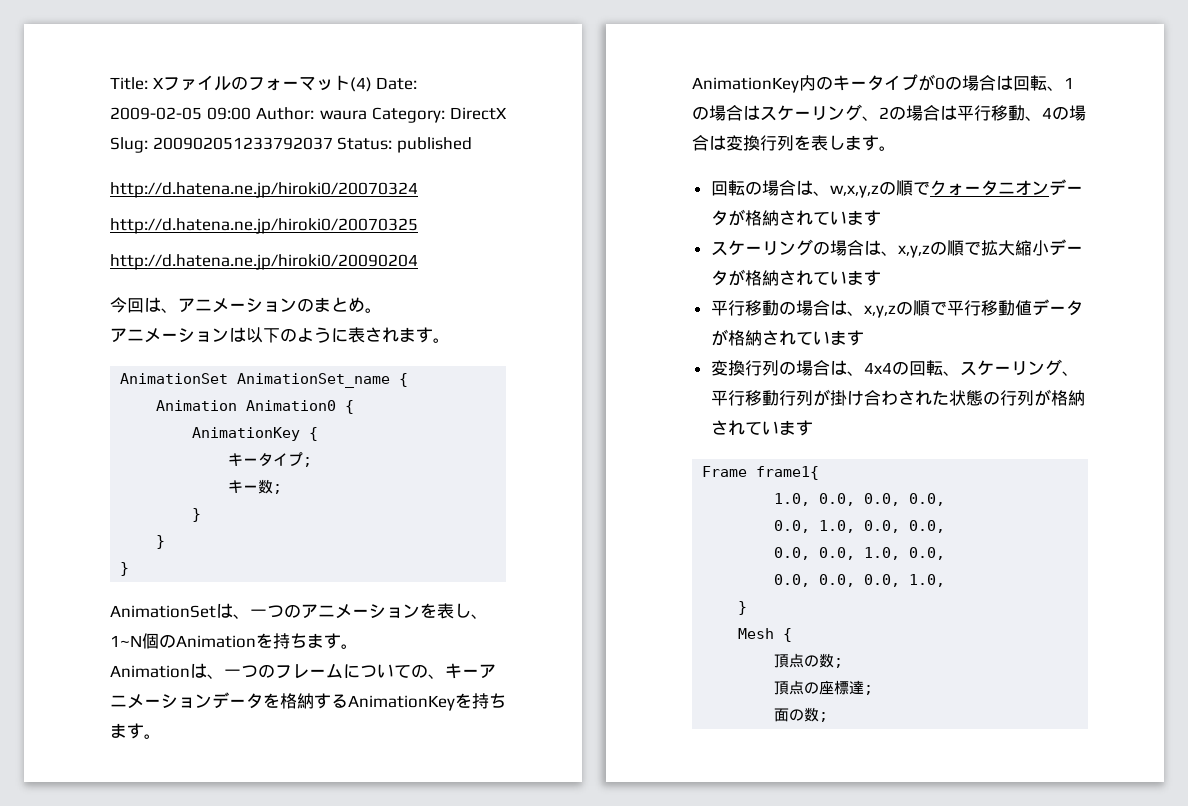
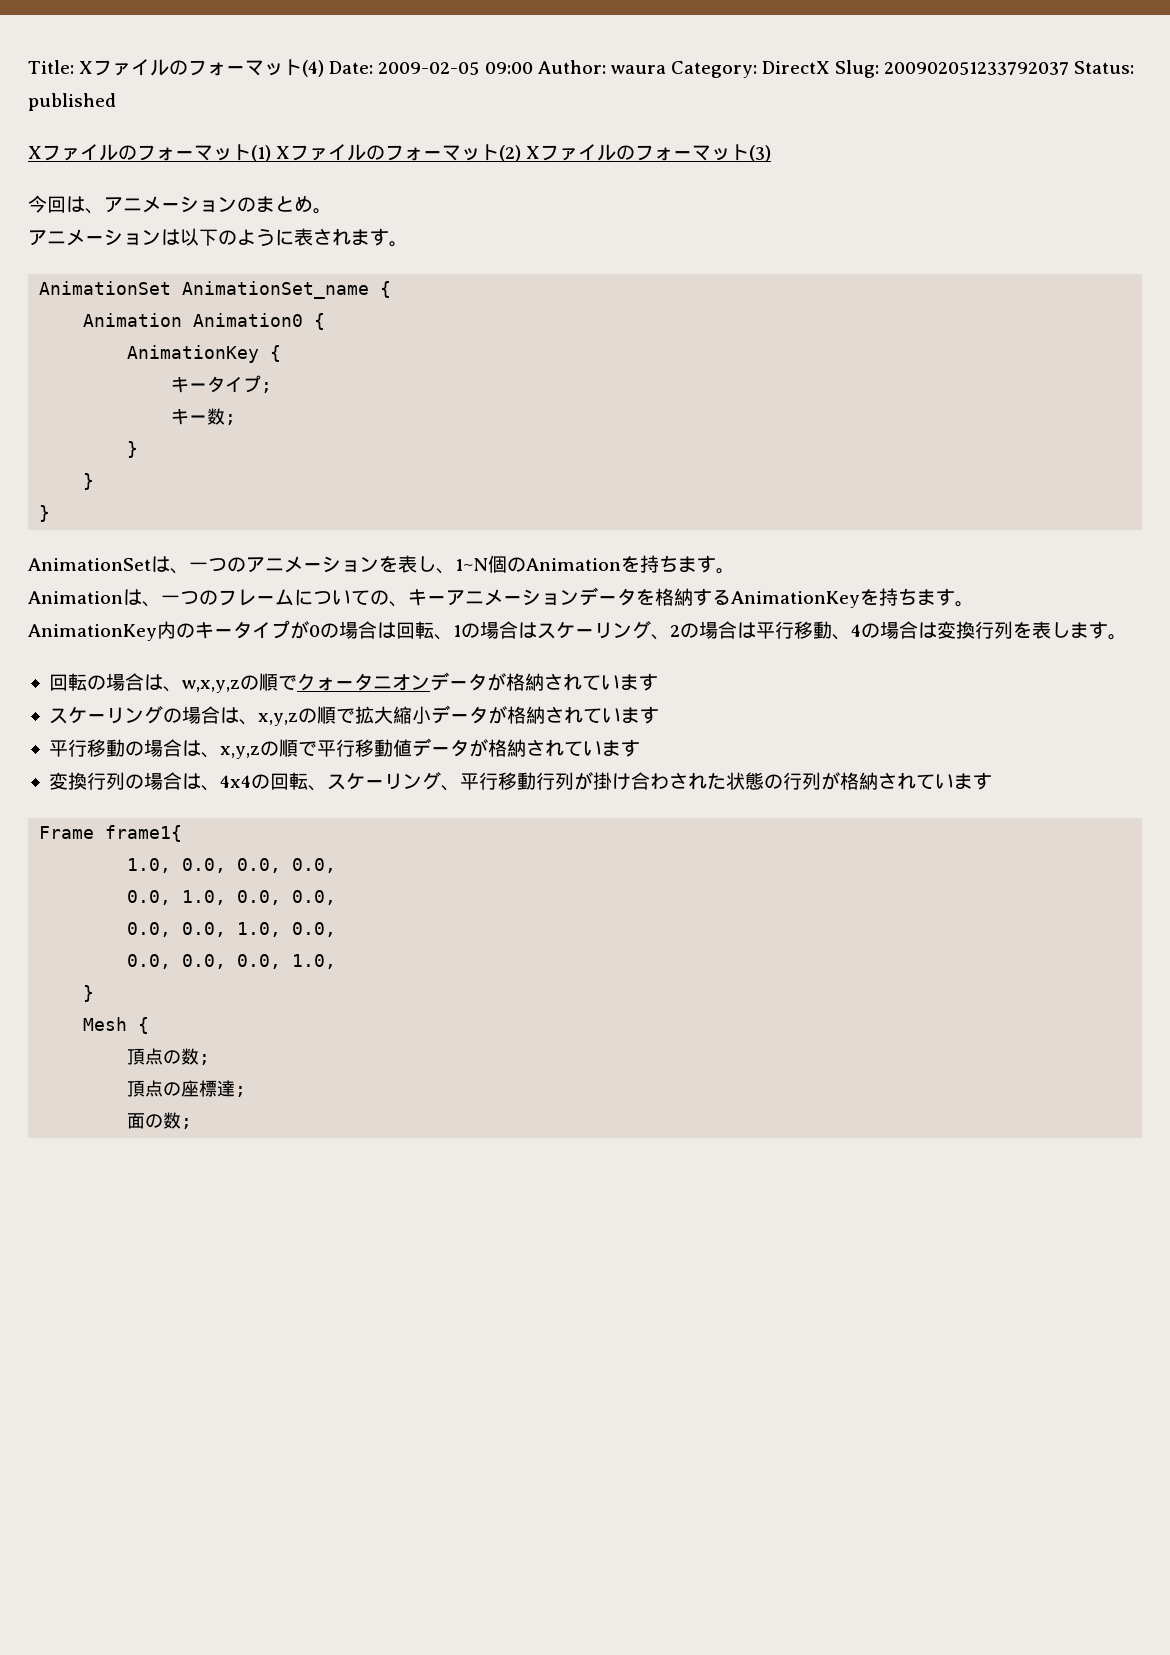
- http://d.hatena.ne.jp/hiroki0/20070324
- http://d.hatena.ne.jp/hiroki0/20070325
- http://d.hatena.ne.jp/hiroki0/20090204
+ Xファイルのフォーマット(1) Xファイルのフォーマット(2) Xファイルのフォーマット(3)

